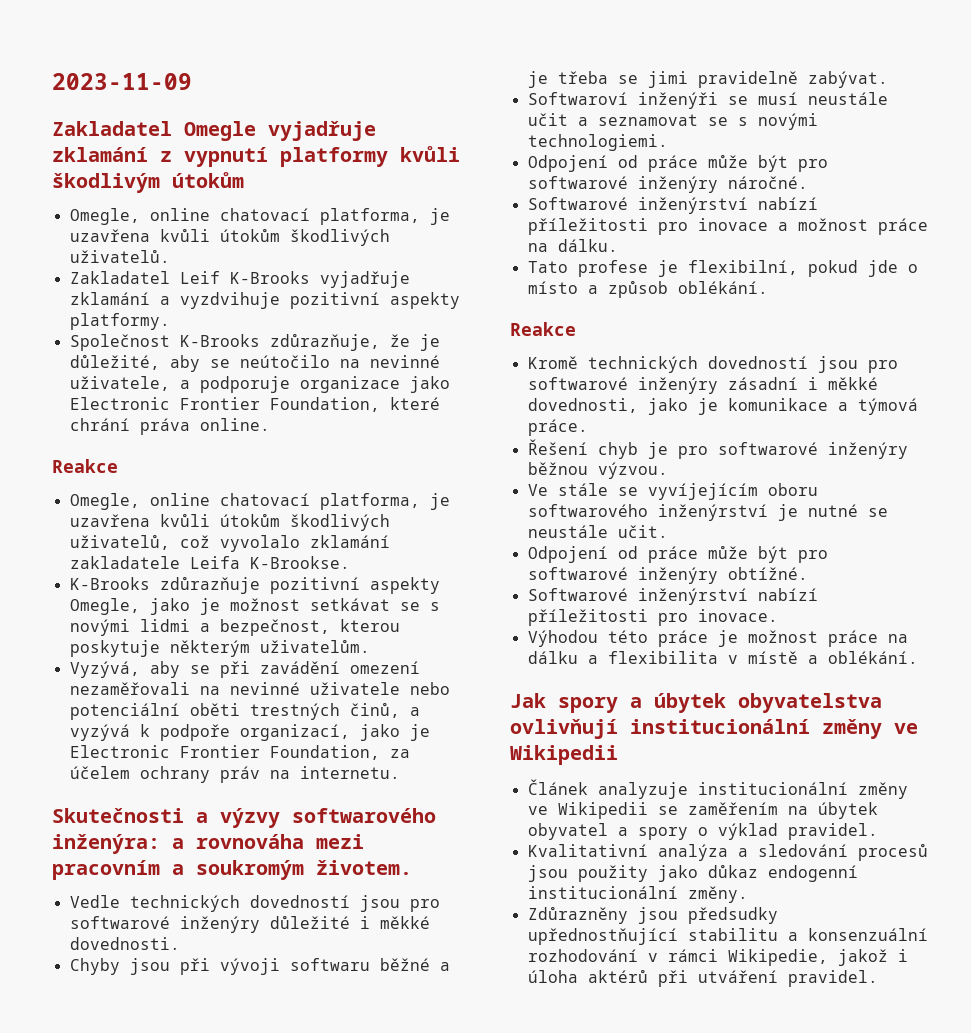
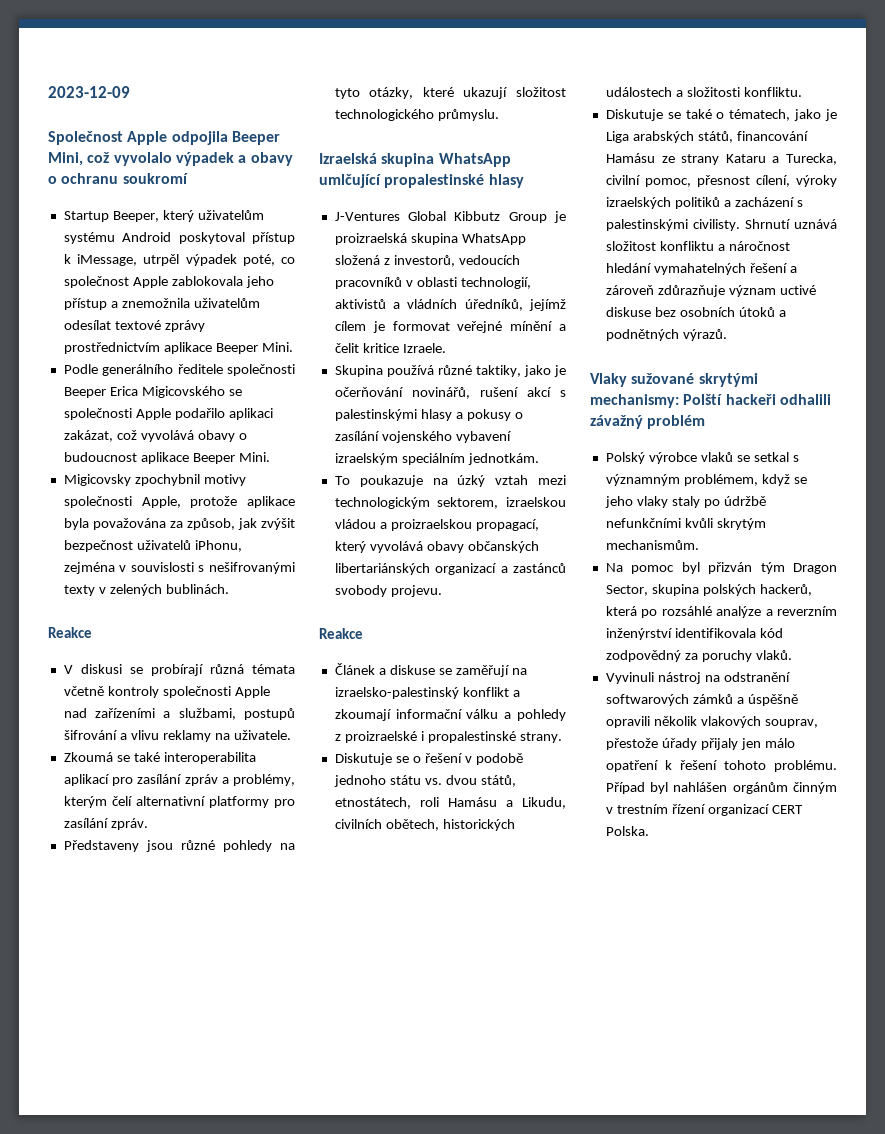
- 2023-11-09
- Zakladatel Omegle vyjadřuje zklamání z vypnutí platformy kvůli škodlivým útokům
- Omegle, online chatovací platforma, je uzavřena kvůli útokům škodlivých uživatelů.
- Zakladatel Leif K-Brooks vyjadřuje zklamání a vyzdvihuje pozitivní aspekty platformy.
- Společnost K-Brooks zdůrazňuje, že je důležité, aby se neútočilo na nevinné uživatele, a podporuje organizace jako Electronic Frontier Foundation, které chrání práva online.
+ 2023-12-09
+ Společnost Apple odpojila Beeper Mini, což vyvolalo výpadek a obavy o ochranu soukromí
+ Startup Beeper, který uživatelům systému Android poskytoval přístup k iMessage, utrpěl výpadek poté, co společnost Apple zablokovala jeho přístup a znemožnila uživatelům odesílat textové zprávy prostřednictvím aplikace Beeper Mini.
+ Podle generálního ředitele společnosti Beeper Erica Migicovského se společnosti Apple podařilo aplikaci zakázat, což vyvolává obavy o budoucnost aplikace Beeper Mini.
+ Migicovsky zpochybnil motivy společnosti Apple, protože aplikace byla považována za způsob, jak zvýšit bezpečnost uživatelů iPhonu, zejména v souvislosti s nešifrovanými texty v zelených bublinách.
  Reakce
- Omegle, online chatovací platforma, je uzavřena kvůli útokům škodlivých uživatelů, což vyvolalo zklamání zakladatele Leifa K-Brookse.
- K-Brooks zdůrazňuje pozitivní aspekty Omegle, jako je možnost setkávat se s novými lidmi a bezpečnost, kterou poskytuje některým uživatelům.
- Vyzývá, aby se při zavádění omezení nezaměřovali na nevinné uživatele nebo potenciální oběti trestných činů, a vyzývá k podpoře organizací, jako je Electronic Frontier Foundation, za účelem ochrany práv na internetu.
- Skutečnosti a výzvy softwarového inženýra: a rovnováha mezi pracovním a soukromým životem.
- Vedle technických dovedností jsou pro softwarové inženýry důležité i měkké dovednosti.
- Chyby jsou při vývoji softwaru běžné a je třeba se jimi pravidelně zabývat.
- Softwaroví inženýři se musí neustále učit a seznamovat se s novými technologiemi.
- Odpojení od práce může být pro softwarové inženýry náročné.
- Softwarové inženýrství nabízí příležitosti pro inovace a možnost práce na dálku.
- Tato profese je flexibilní, pokud jde o místo a způsob oblékání.
+ V diskusi se probírají různá témata včetně kontroly společnosti Apple nad zařízeními a službami, postupů šifrování a vlivu reklamy na uživatele.
+ Zkoumá se také interoperabilita aplikací pro zasílání zpráv a problémy, kterým čelí alternativní platformy pro zasílání zpráv.
+ Představeny jsou různé pohledy na tyto otázky, které ukazují složitost technologického průmyslu.
+ Izraelská skupina WhatsApp umlčující propalestinské hlasy
+ J-Ventures Global Kibbutz Group je proizraelská skupina WhatsApp složená z investorů, vedoucích pracovníků v oblasti technologií, aktivistů a vládních úředníků, jejímž cílem je formovat veřejné mínění a čelit kritice Izraele.
+ Skupina používá různé taktiky, jako je očerňování novinářů, rušení akcí s palestinskými hlasy a pokusy o zasílání vojenského vybavení izraelským speciálním jednotkám.
+ To poukazuje na úzký vztah mezi technologickým sektorem, izraelskou vládou a proizraelskou propagací, který vyvolává obavy občanských libertariánských organizací a zastánců svobody projevu.
  Reakce
- Kromě technických dovedností jsou pro softwarové inženýry zásadní i měkké dovednosti, jako je komunikace a týmová práce.
- Řešení chyb je pro softwarové inženýry běžnou výzvou.
- Ve stále se vyvíjejícím oboru softwarového inženýrství je nutné se neustále učit.
- Odpojení od práce může být pro softwarové inženýry obtížné.
- Softwarové inženýrství nabízí příležitosti pro inovace.
- Výhodou této práce je možnost práce na dálku a flexibilita v místě a oblékání.
- Jak spory a úbytek obyvatelstva ovlivňují institucionální změny ve Wikipedii
- Článek analyzuje institucionální změny ve Wikipedii se zaměřením na úbytek obyvatel a spory o výklad pravidel.
- Kvalitativní analýza a sledování procesů jsou použity jako důkaz endogenní institucionální změny.
- Zdůrazněny jsou předsudky upřednostňující stabilitu a konsenzuální rozhodování v rámci Wikipedie, jakož i úloha aktérů při utváření pravidel.
+ Článek a diskuse se zaměřují na izraelsko-palestinský konflikt a zkoumají informační válku a pohledy z proizraelské i propalestinské strany.
+ Diskutuje se o řešení v podobě jednoho státu vs. dvou států, etnostátech, roli Hamásu a Likudu, civilních obětech, historických událostech a složitosti konfliktu.
+ Diskutuje se také o tématech, jako je Liga arabských států, financování Hamásu ze strany Kataru a Turecka, civilní pomoc, přesnost cílení, výroky izraelských politiků a zacházení s palestinskými civilisty. Shrnutí uznává složitost konfliktu a náročnost hledání vymahatelných řešení a zároveň zdůrazňuje význam uctivé diskuse bez osobních útoků a podnětných výrazů.
+ Vlaky sužované skrytými mechanismy: Polští hackeři odhalili závažný problém
+ Polský výrobce vlaků se setkal s významným problémem, když se jeho vlaky staly po údržbě nefunkčními kvůli skrytým mechanismům.
+ Na pomoc byl přizván tým Dragon Sector, skupina polských hackerů, která po rozsáhlé analýze a reverzním inženýrství identifikovala kód zodpovědný za poruchy vlaků.
+ Vyvinuli nástroj na odstranění softwarových zámků a úspěšně opravili několik vlakových souprav, přestože úřady přijaly jen málo opatření k řešení tohoto problému. Případ byl nahlášen orgánům činným v trestním řízení organizací CERT Polska.

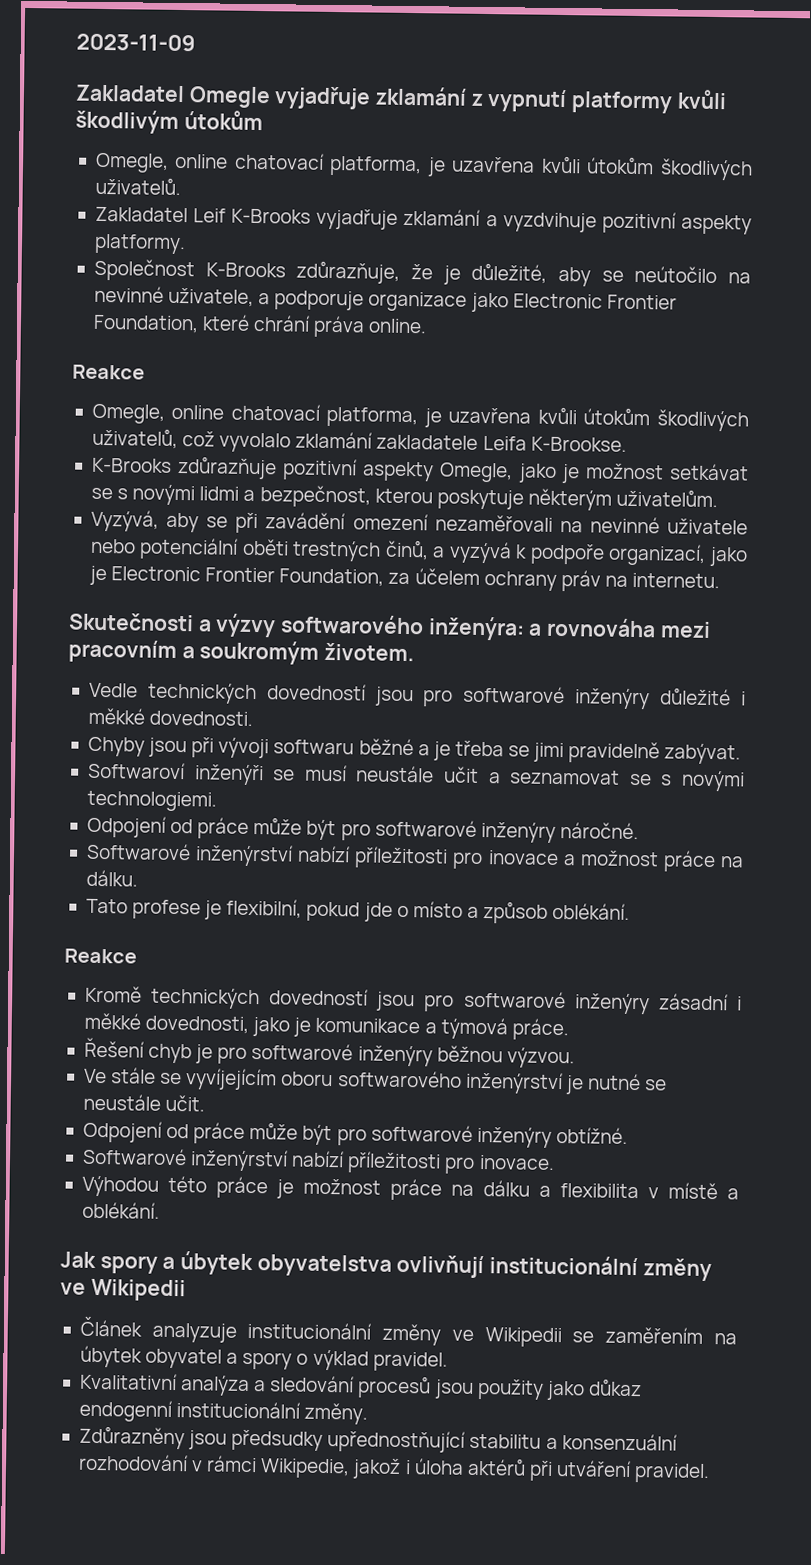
- 2023-12-09
- Společnost Apple odpojila Beeper Mini, což vyvolalo výpadek a obavy o ochranu soukromí
- Startup Beeper, který uživatelům systému Android poskytoval přístup k iMessage, utrpěl výpadek poté, co společnost Apple zablokovala jeho přístup a znemožnila uživatelům odesílat textové zprávy prostřednictvím aplikace Beeper Mini.
- Podle generálního ředitele společnosti Beeper Erica Migicovského se společnosti Apple podařilo aplikaci zakázat, což vyvolává obavy o budoucnost aplikace Beeper Mini.
- Migicovsky zpochybnil motivy společnosti Apple, protože aplikace byla považována za způsob, jak zvýšit bezpečnost uživatelů iPhonu, zejména v souvislosti s nešifrovanými texty v zelených bublinách.
+ 2023-11-09
+ Zakladatel Omegle vyjadřuje zklamání z vypnutí platformy kvůli škodlivým útokům
+ Omegle, online chatovací platforma, je uzavřena kvůli útokům škodlivých uživatelů.
+ Zakladatel Leif K-Brooks vyjadřuje zklamání a vyzdvihuje pozitivní aspekty platformy.
+ Společnost K-Brooks zdůrazňuje, že je důležité, aby se neútočilo na nevinné uživatele, a podporuje organizace jako Electronic Frontier Foundation, které chrání práva online.
  Reakce
- V diskusi se probírají různá témata včetně kontroly společnosti Apple nad zařízeními a službami, postupů šifrování a vlivu reklamy na uživatele.
- Zkoumá se také interoperabilita aplikací pro zasílání zpráv a problémy, kterým čelí alternativní platformy pro zasílání zpráv.
- Představeny jsou různé pohledy na tyto otázky, které ukazují složitost technologického průmyslu.
- Izraelská skupina WhatsApp umlčující propalestinské hlasy
- J-Ventures Global Kibbutz Group je proizraelská skupina WhatsApp složená z investorů, vedoucích pracovníků v oblasti technologií, aktivistů a vládních úředníků, jejímž cílem je formovat veřejné mínění a čelit kritice Izraele.
- Skupina používá různé taktiky, jako je očerňování novinářů, rušení akcí s palestinskými hlasy a pokusy o zasílání vojenského vybavení izraelským speciálním jednotkám.
- To poukazuje na úzký vztah mezi technologickým sektorem, izraelskou vládou a proizraelskou propagací, který vyvolává obavy občanských libertariánských organizací a zastánců svobody projevu.
+ Omegle, online chatovací platforma, je uzavřena kvůli útokům škodlivých uživatelů, což vyvolalo zklamání zakladatele Leifa K-Brookse.
+ K-Brooks zdůrazňuje pozitivní aspekty Omegle, jako je možnost setkávat se s novými lidmi a bezpečnost, kterou poskytuje některým uživatelům.
+ Vyzývá, aby se při zavádění omezení nezaměřovali na nevinné uživatele nebo potenciální oběti trestných činů, a vyzývá k podpoře organizací, jako je Electronic Frontier Foundation, za účelem ochrany práv na internetu.
+ Skutečnosti a výzvy softwarového inženýra: a rovnováha mezi pracovním a soukromým životem.
+ Vedle technických dovedností jsou pro softwarové inženýry důležité i měkké dovednosti.
+ Chyby jsou při vývoji softwaru běžné a je třeba se jimi pravidelně zabývat.
+ Softwaroví inženýři se musí neustále učit a seznamovat se s novými technologiemi.
+ Odpojení od práce může být pro softwarové inženýry náročné.
+ Softwarové inženýrství nabízí příležitosti pro inovace a možnost práce na dálku.
+ Tato profese je flexibilní, pokud jde o místo a způsob oblékání.
  Reakce
- Článek a diskuse se zaměřují na izraelsko-palestinský konflikt a zkoumají informační válku a pohledy z proizraelské i propalestinské strany.
- Diskutuje se o řešení v podobě jednoho státu vs. dvou států, etnostátech, roli Hamásu a Likudu, civilních obětech, historických událostech a složitosti konfliktu.
- Diskutuje se také o tématech, jako je Liga arabských států, financování Hamásu ze strany Kataru a Turecka, civilní pomoc, přesnost cílení, výroky izraelských politiků a zacházení s palestinskými civilisty. Shrnutí uznává složitost konfliktu a náročnost hledání vymahatelných řešení a zároveň zdůrazňuje význam uctivé diskuse bez osobních útoků a podnětných výrazů.
- Vlaky sužované skrytými mechanismy: Polští hackeři odhalili závažný problém
- Polský výrobce vlaků se setkal s významným problémem, když se jeho vlaky staly po údržbě nefunkčními kvůli skrytým mechanismům.
- Na pomoc byl přizván tým Dragon Sector, skupina polských hackerů, která po rozsáhlé analýze a reverzním inženýrství identifikovala kód zodpovědný za poruchy vlaků.
- Vyvinuli nástroj na odstranění softwarových zámků a úspěšně opravili několik vlakových souprav, přestože úřady přijaly jen málo opatření k řešení tohoto problému. Případ byl nahlášen orgánům činným v trestním řízení organizací CERT Polska.
+ Kromě technických dovedností jsou pro softwarové inženýry zásadní i měkké dovednosti, jako je komunikace a týmová práce.
+ Řešení chyb je pro softwarové inženýry běžnou výzvou.
+ Ve stále se vyvíjejícím oboru softwarového inženýrství je nutné se neustále učit.
+ Odpojení od práce může být pro softwarové inženýry obtížné.
+ Softwarové inženýrství nabízí příležitosti pro inovace.
+ Výhodou této práce je možnost práce na dálku a flexibilita v místě a oblékání.
+ Jak spory a úbytek obyvatelstva ovlivňují institucionální změny ve Wikipedii
+ Článek analyzuje institucionální změny ve Wikipedii se zaměřením na úbytek obyvatel a spory o výklad pravidel.
+ Kvalitativní analýza a sledování procesů jsou použity jako důkaz endogenní institucionální změny.
+ Zdůrazněny jsou předsudky upřednostňující stabilitu a konsenzuální rozhodování v rámci Wikipedie, jakož i úloha aktérů při utváření pravidel.

